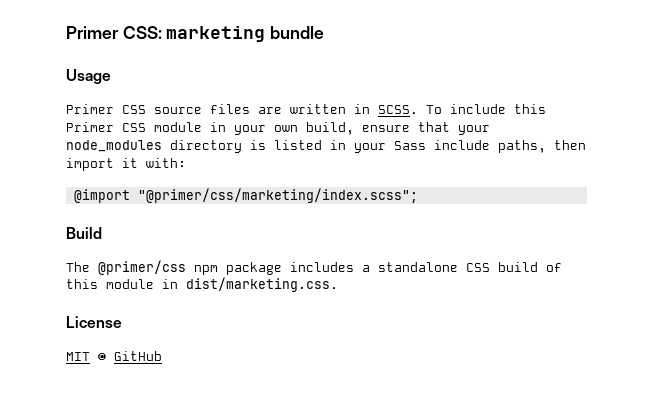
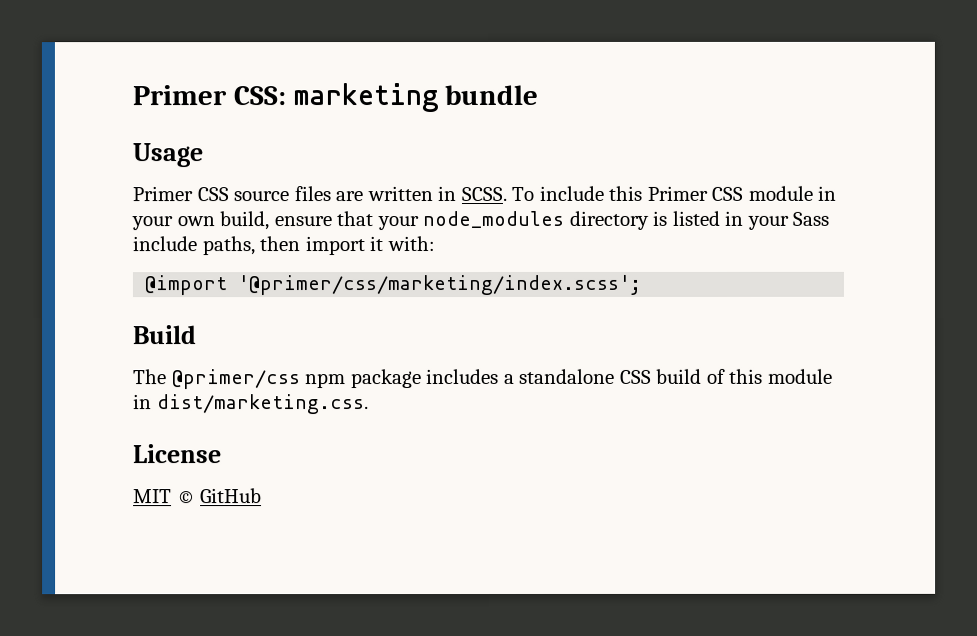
- @import "@primer/css/marketing/index.scss";
+ @import '@primer/css/marketing/index.scss';

